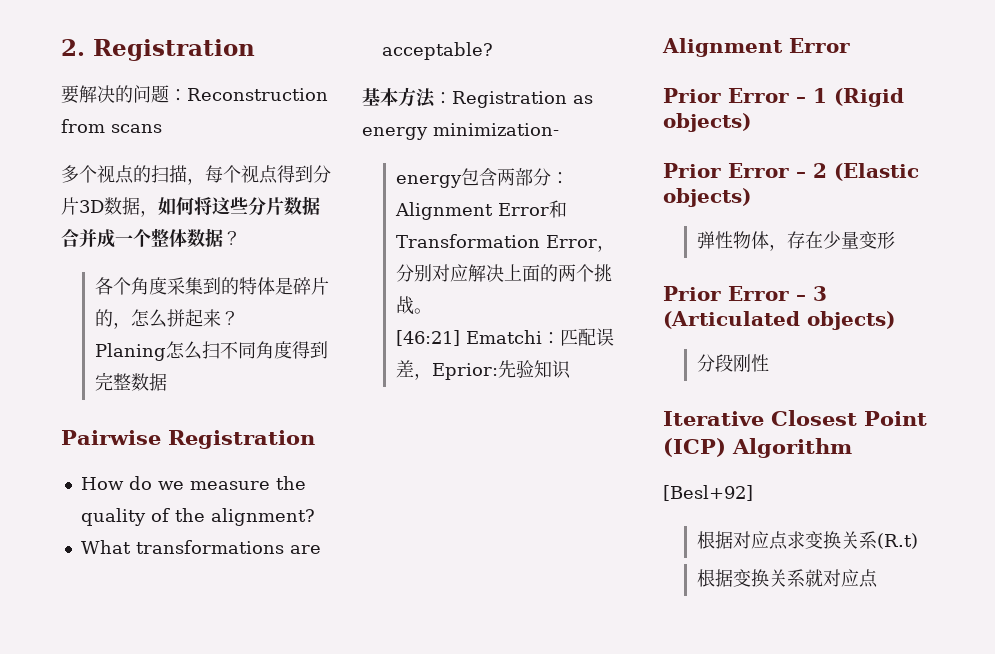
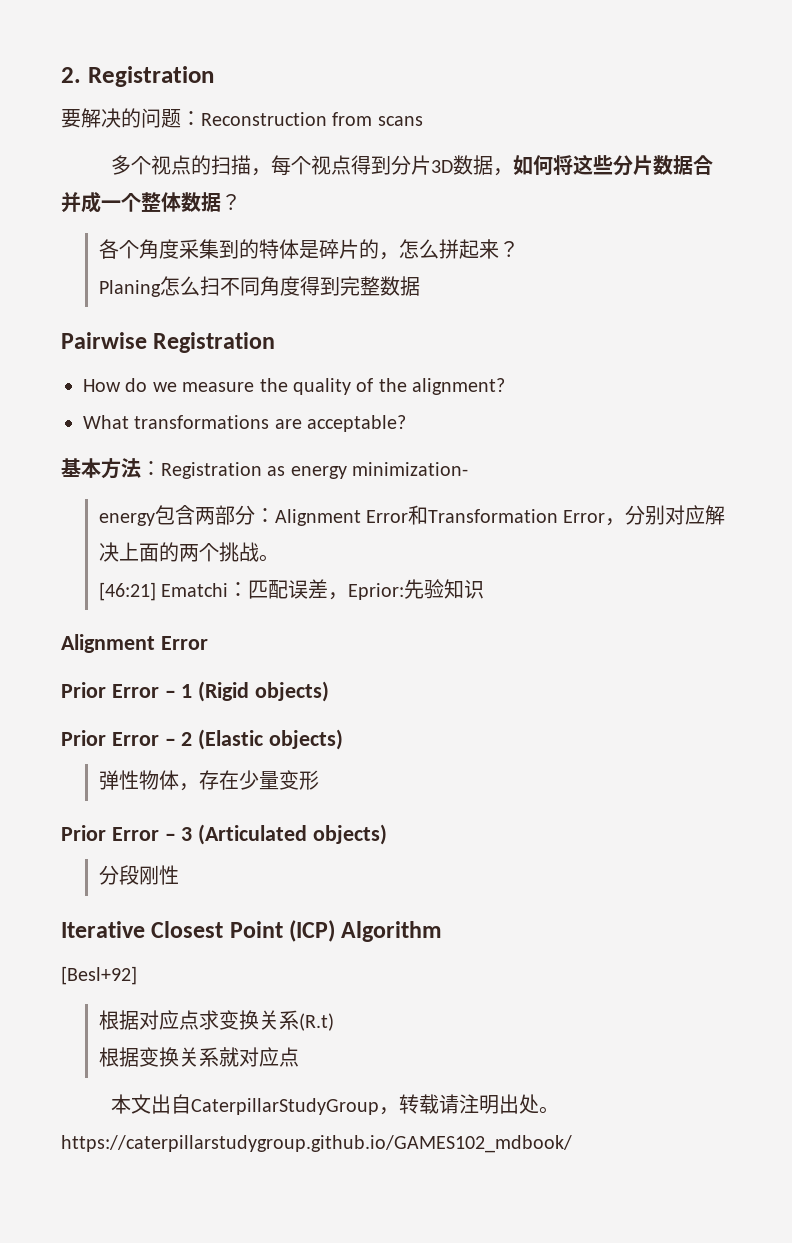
+ 本文出自CaterpillarStudyGroup，转载请注明出处。https://caterpillarstudygroup.github.io/GAMES102_mdbook/

